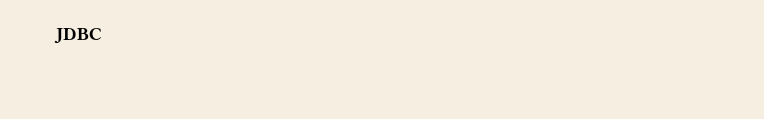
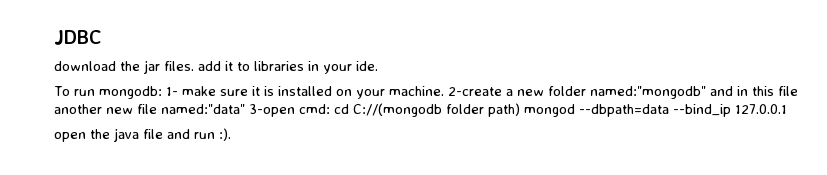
+ download the jar files. add it to libraries in your ide.
+ To run mongodb: 1- make sure it is installed on your machine. 2-create a new folder named:"mongodb" and in this file another new file named:"data" 3-open cmd: cd C://(mongodb folder path) mongod --dbpath=data --bind_ip 127.0.0.1
+ open the java file and run :).

